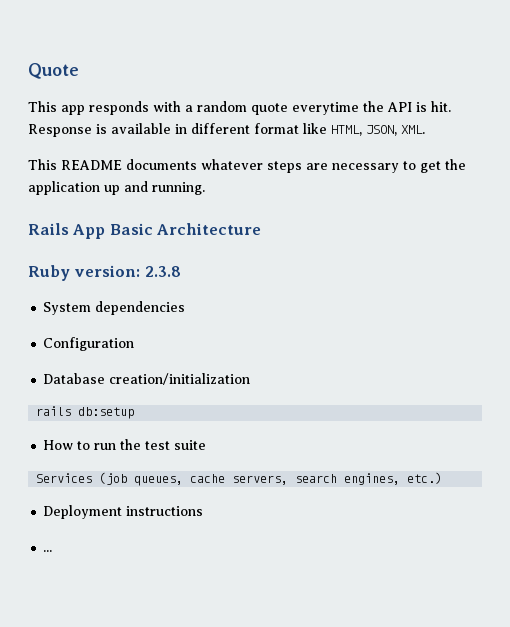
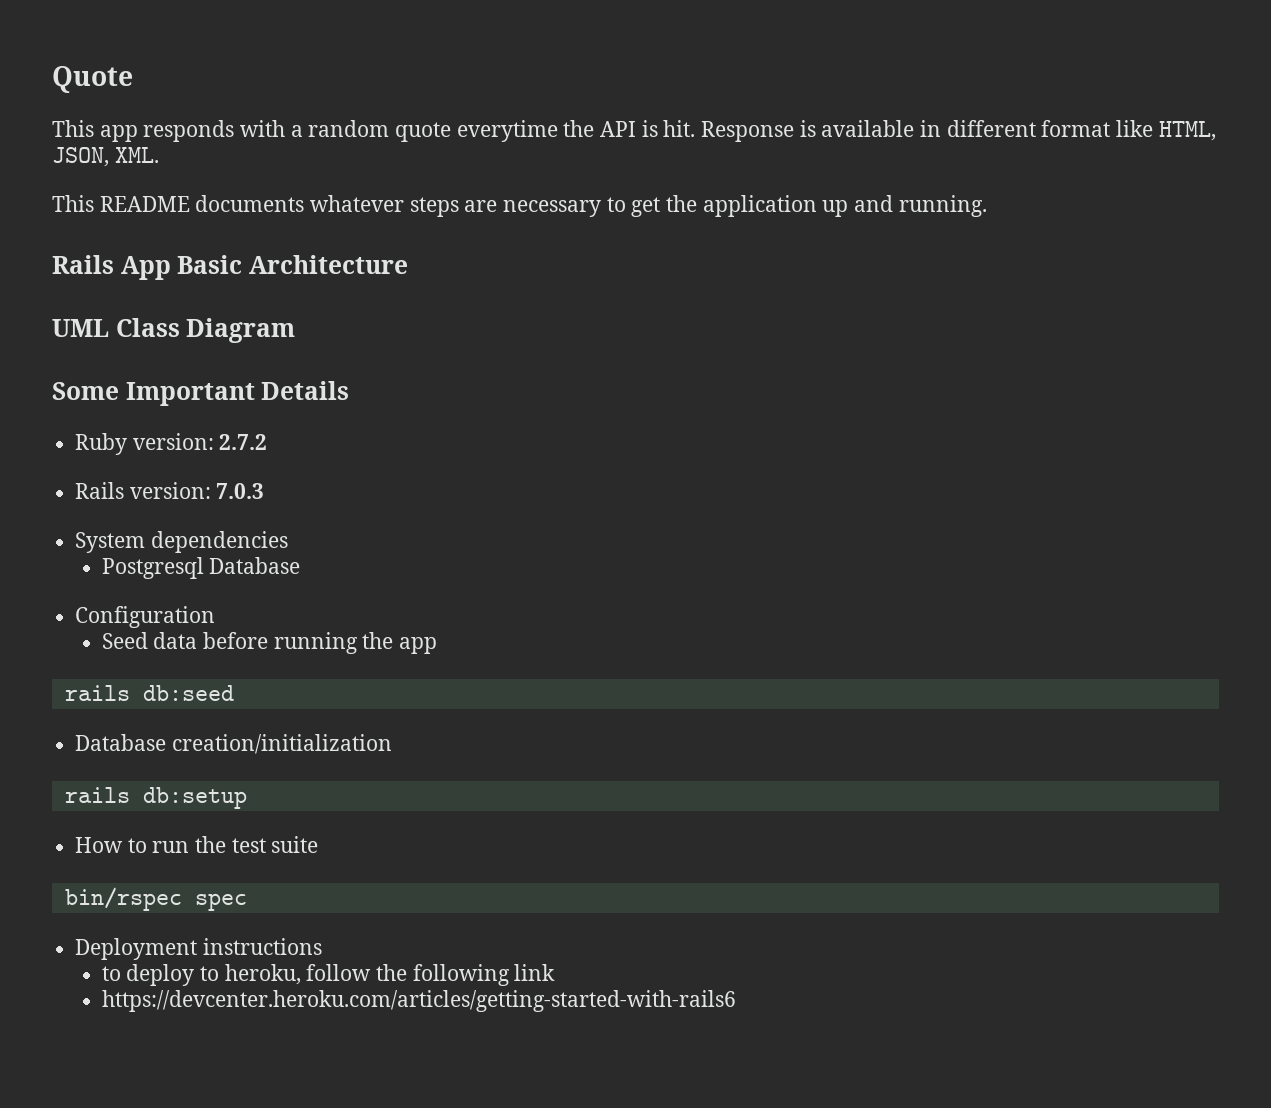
- Ruby version: 2.3.8
+ UML Class Diagram
+ Some Important Details
+ Ruby version: 2.7.2
+ Rails version: 7.0.3
+ Postgresql Database
+ Seed data before running the app
+ rails db:seed
- Services (job queues, cache servers, search engines, etc.)
+ bin/rspec spec
  Deployment instructions
- ...
+ to deploy to heroku, follow the following link
+ https://devcenter.heroku.com/articles/getting-started-with-rails6

